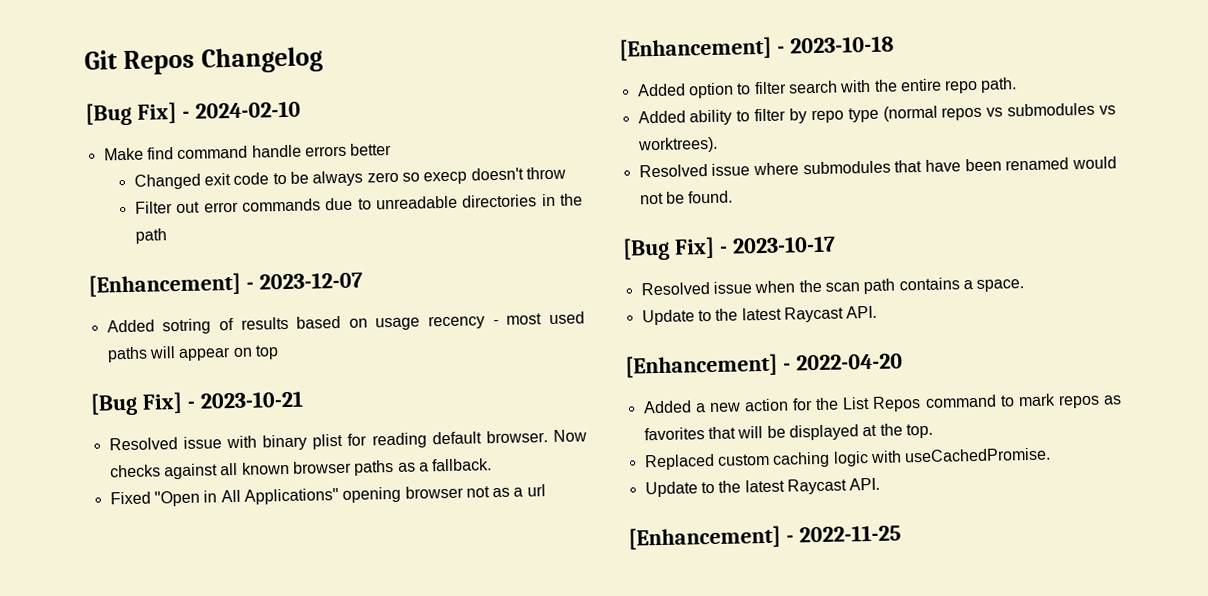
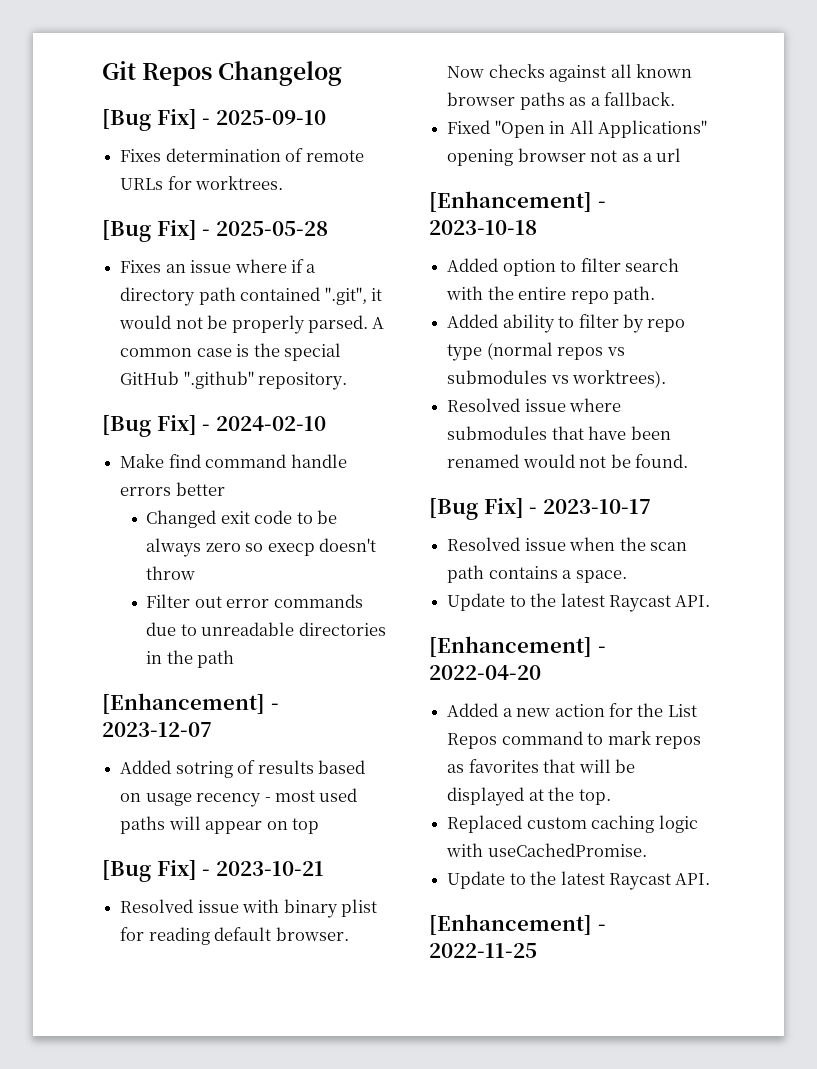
+ [Bug Fix] - 2025-09-10
+ Fixes determination of remote URLs for worktrees.
+ [Bug Fix] - 2025-05-28
+ Fixes an issue where if a directory path contained ".git", it would not be properly parsed. A common case is the special GitHub ".github" repository.

